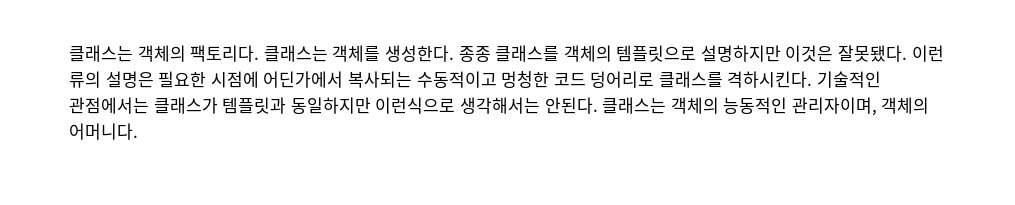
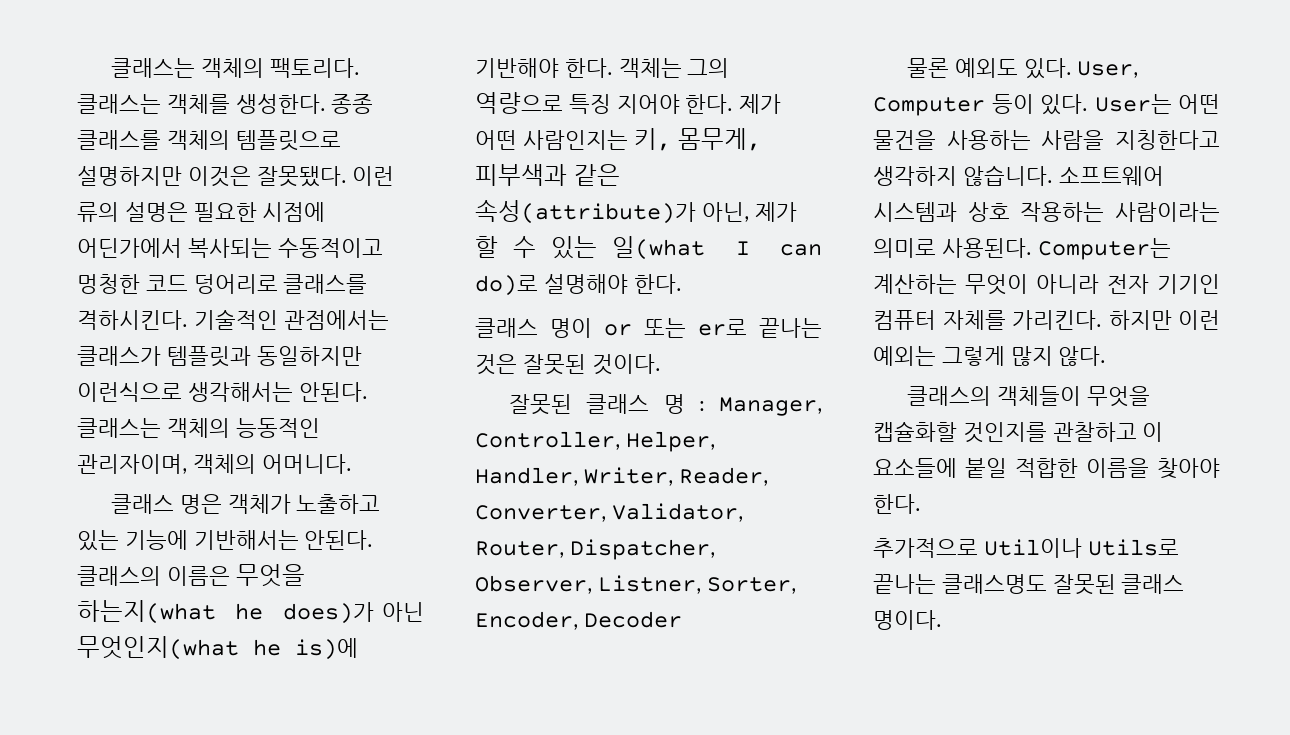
+ 클래스 명은 객체가 노출하고 있는 기능에 기반해서는 안된다. 클래스의 이름은 무엇을 하는지(what he does)가 아닌 무엇인지(what he is)에 기반해야 한다. 객체는 그의 역량으로 특징 지어야 한다. 제가 어떤 사람인지는 키, 몸무게, 피부색과 같은 속성(attribute)가 아닌, 제가 할 수 있는 일(what I can do)로 설명해야 한다.
+ 클래스 명이 or 또는 er로 끝나는 것은 잘못된 것이다.
+ 잘못된 클래스 명 : Manager, Controller, Helper, Handler, Writer, Reader, Converter, Validator, Router, Dispatcher, Observer, Listner, Sorter, Encoder, Decoder
+ 물론 예외도 있다. User, Computer 등이 있다. User는 어떤 물건을 사용하는 사람을 지칭한다고 생각하지 않습니다. 소프트웨어 시스템과 상호 작용하는 사람이라는 의미로 사용된다. Computer는 계산하는 무엇이 아니라 전자 기기인 컴퓨터 자체를 가리킨다. 하지만 이런 예외는 그렇게 많지 않다.
+ 클래스의 객체들이 무엇을 캡슐화할 것인지를 관찰하고 이 요소들에 붙일 적합한 이름을 찾아야 한다.
+ 추가적으로 Util이나 Utils로 끝나는 클래스명도 잘못된 클래스 명이다.

